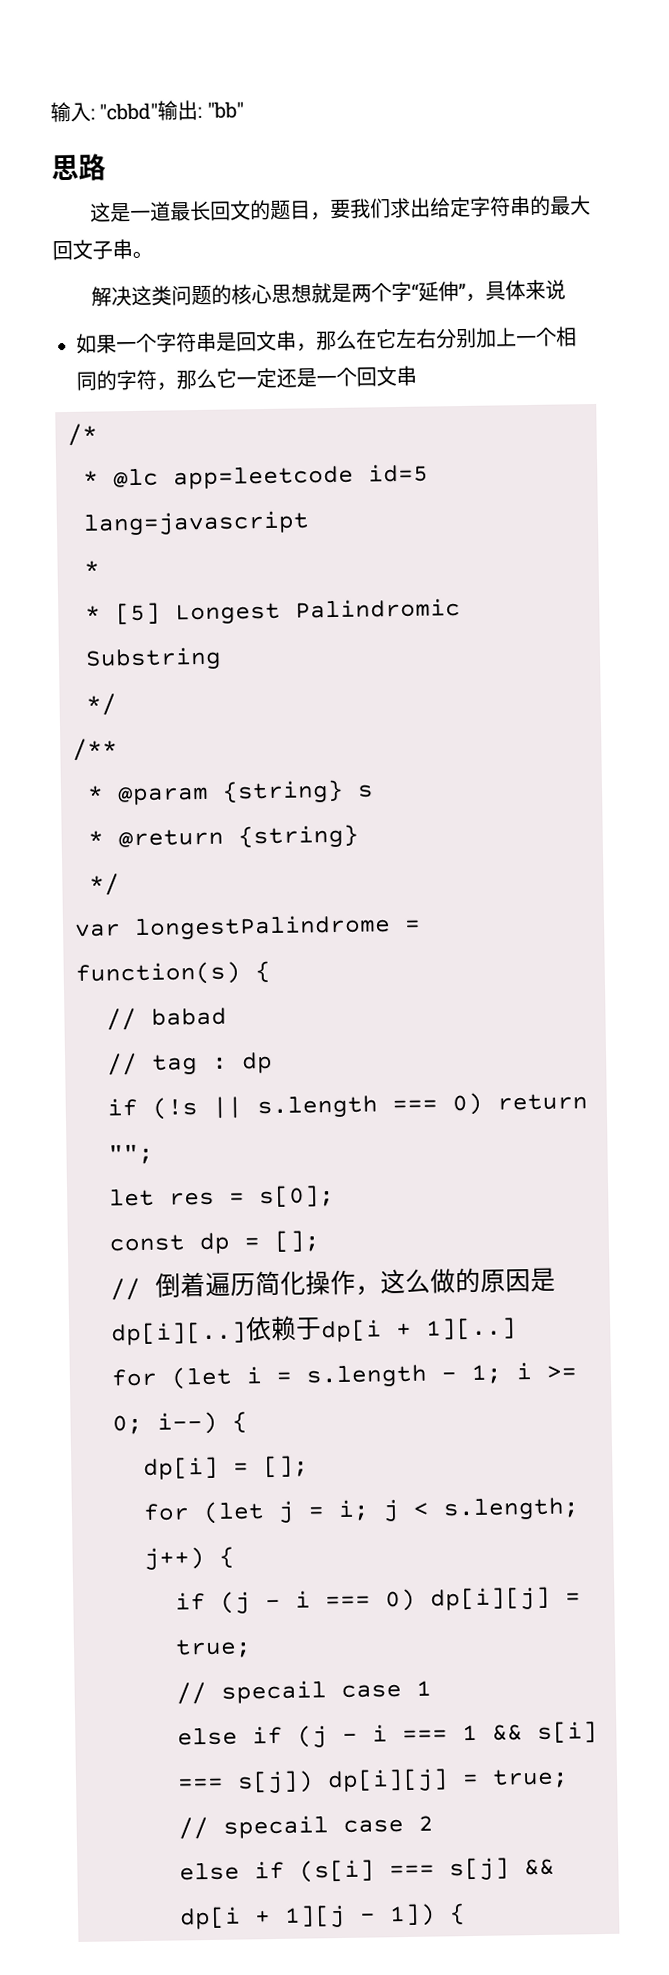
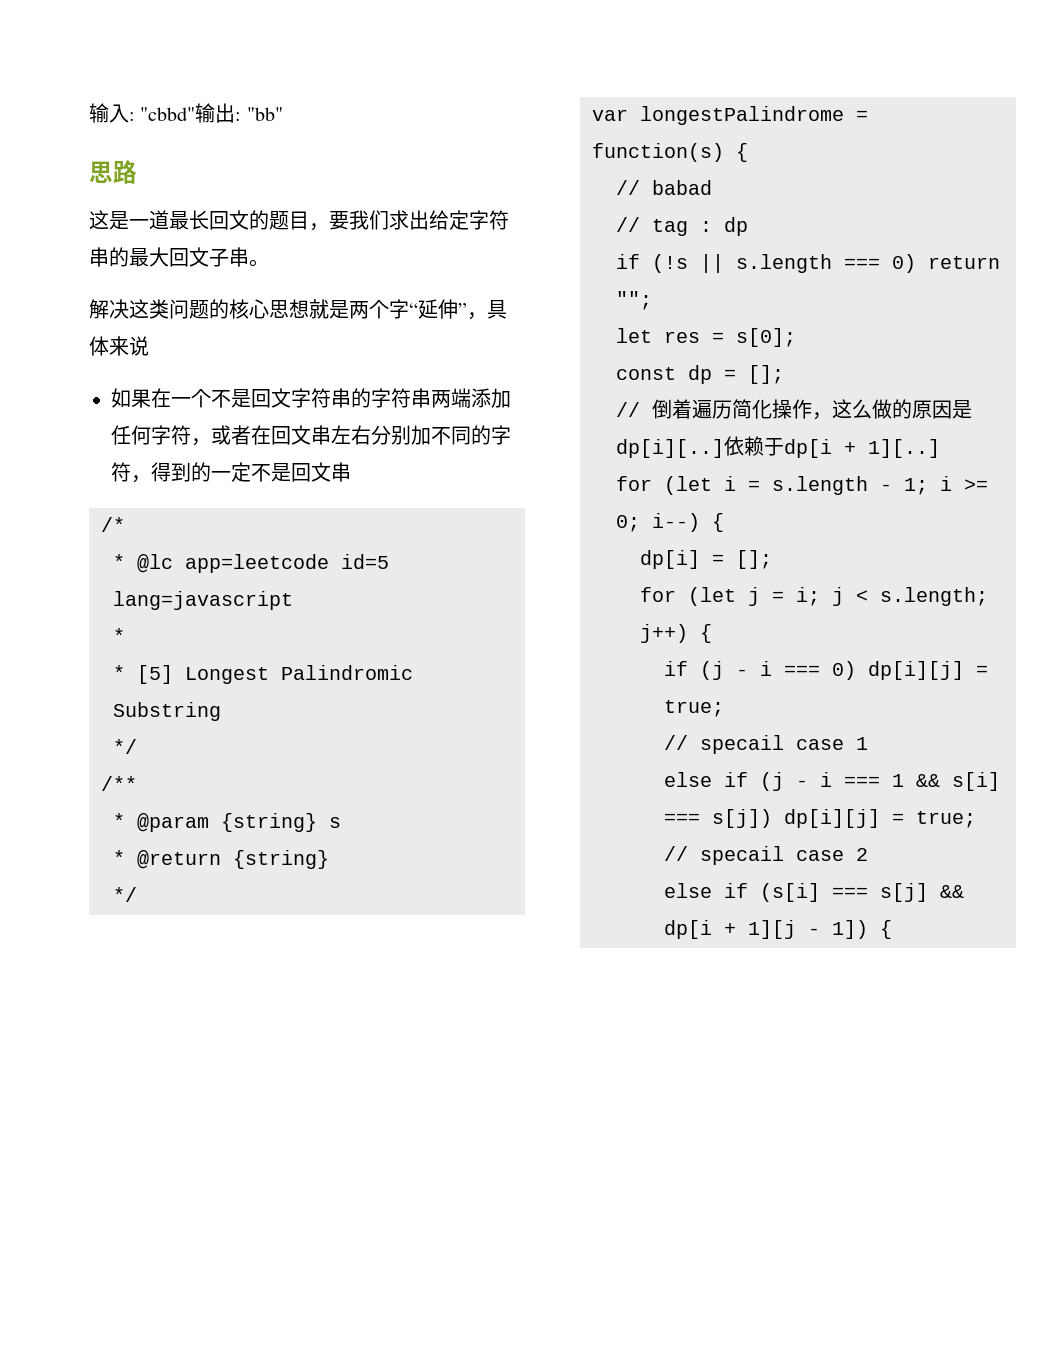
- 如果一个字符串是回文串，那么在它左右分别加上一个相同的字符，那么它一定还是一个回文串
+ 如果在一个不是回文字符串的字符串两端添加任何字符，或者在回文串左右分别加不同的字符，得到的一定不是回文串

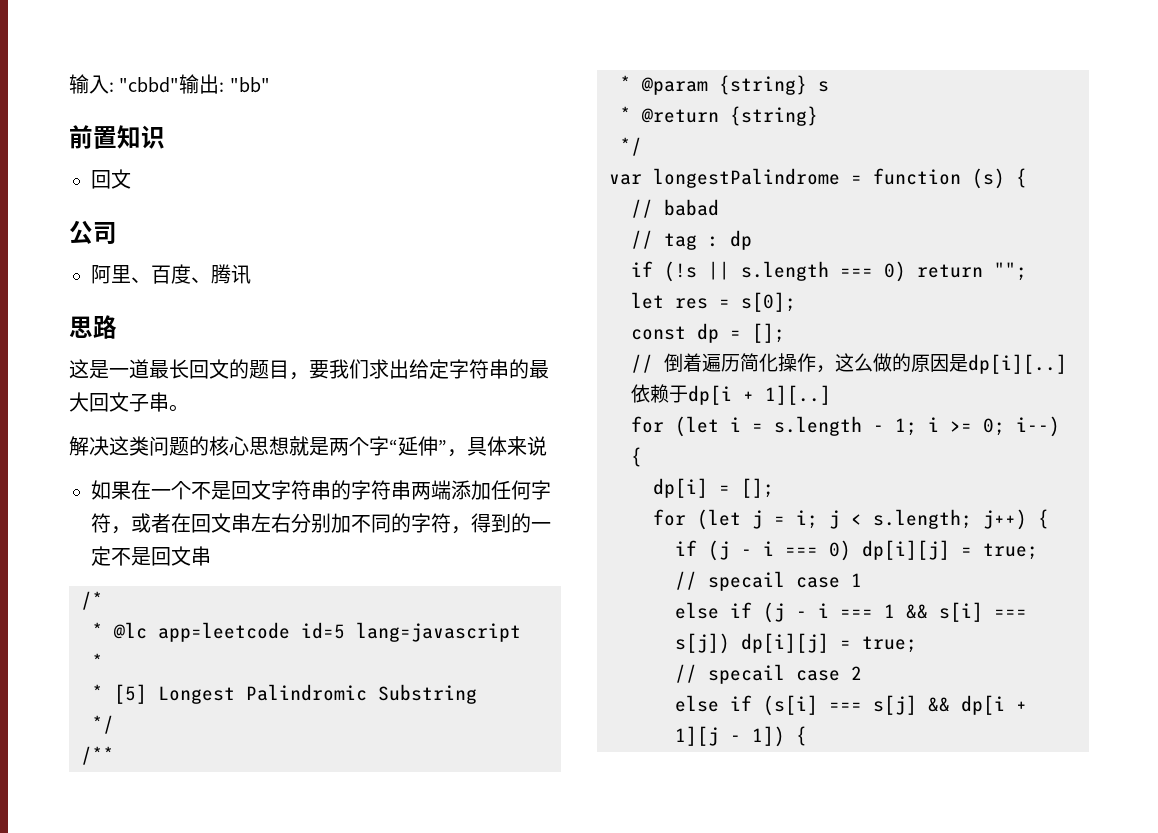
+ 前置知识
+ 回文
+ 公司
+ 阿里、百度、腾讯
- var longestPalindrome = function(s) {
+ var longestPalindrome = function (s) {

